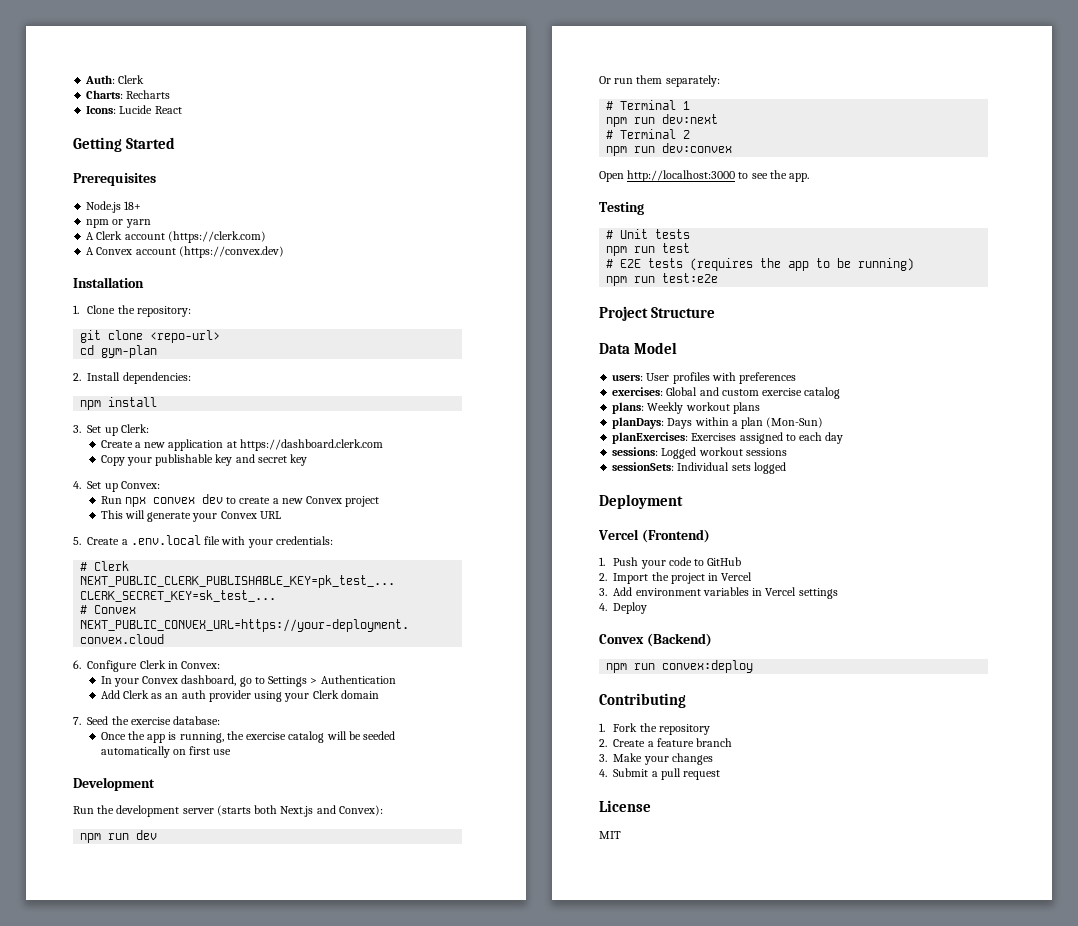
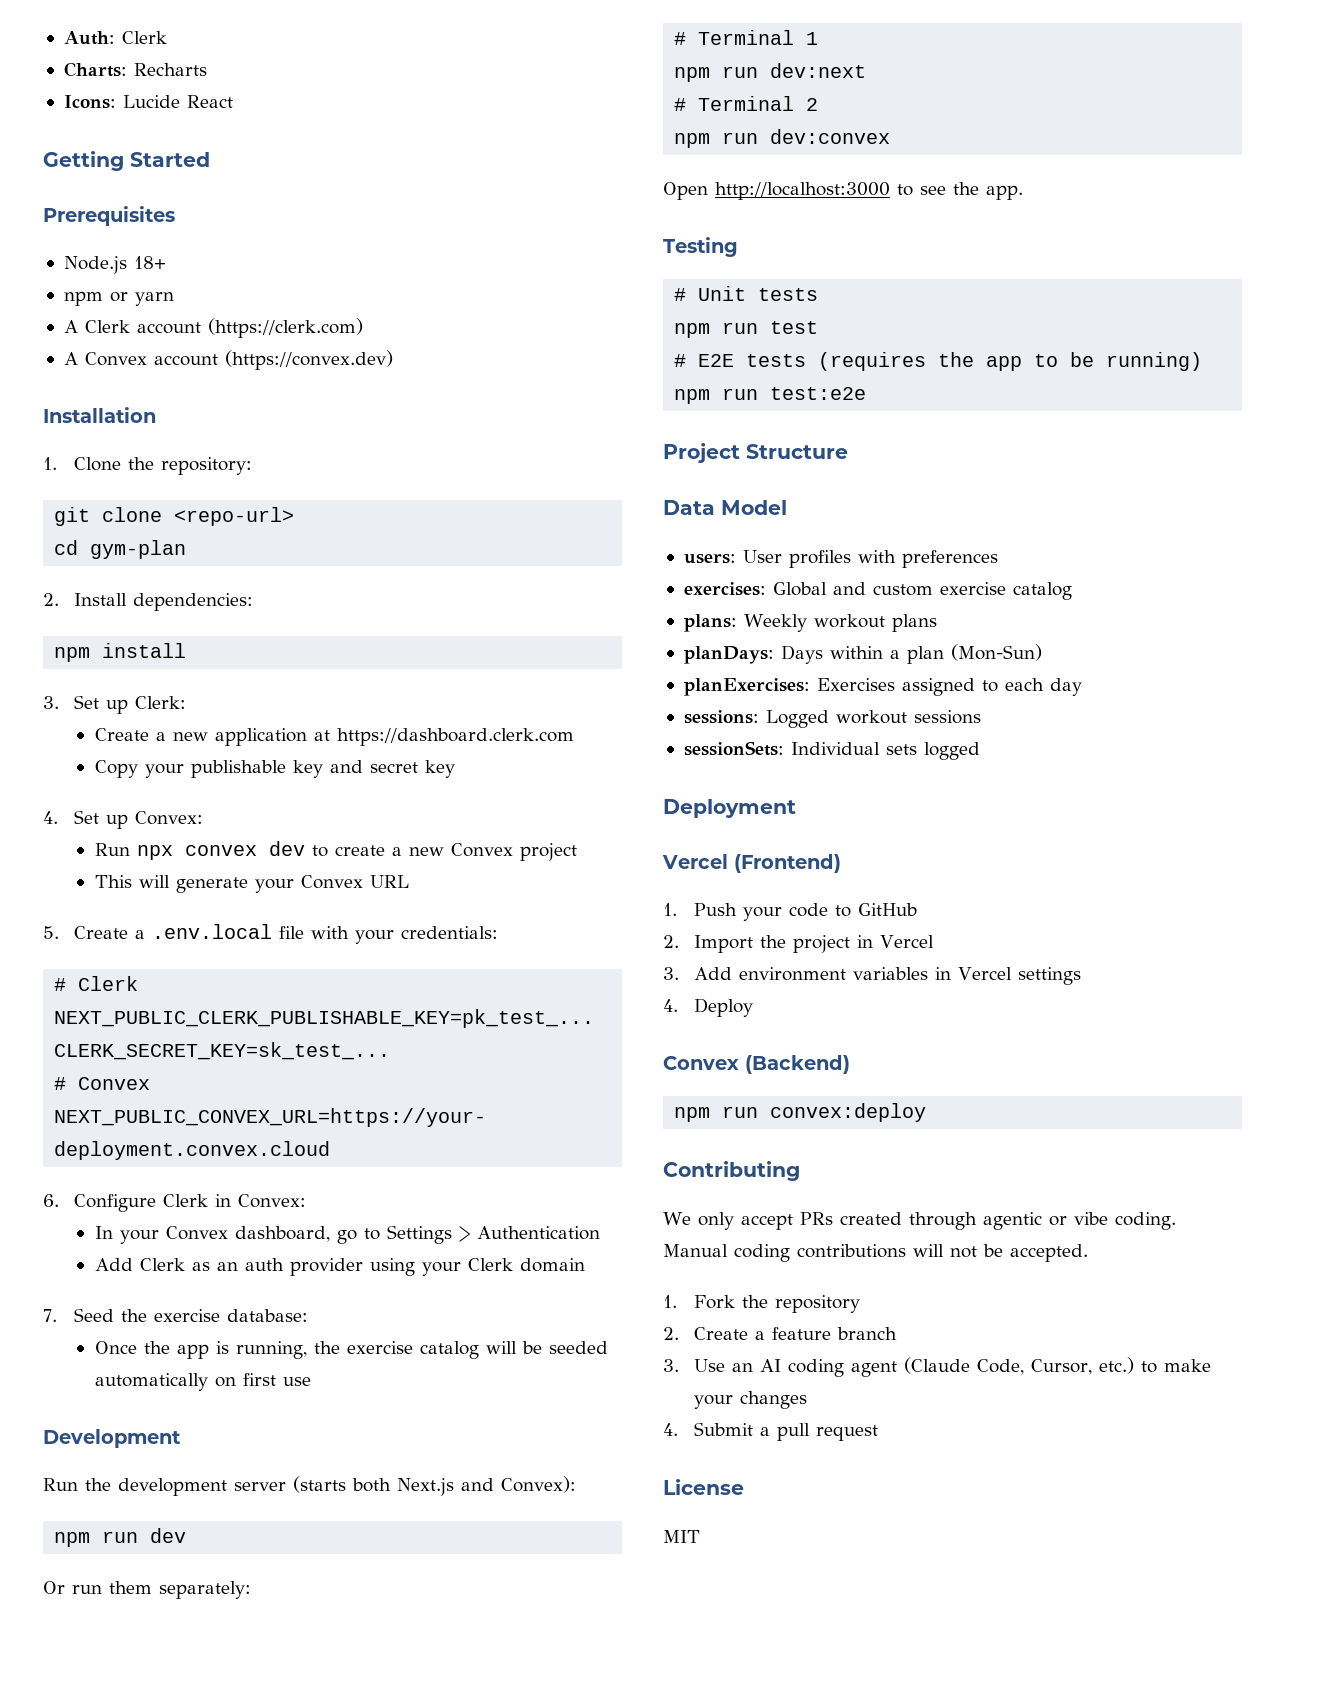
+ We only accept PRs created through agentic or vibe coding. Manual coding contributions will not be accepted.
- 3. Make your changes
+ 3. Use an AI coding agent (Claude Code, Cursor, etc.) to make your changes

